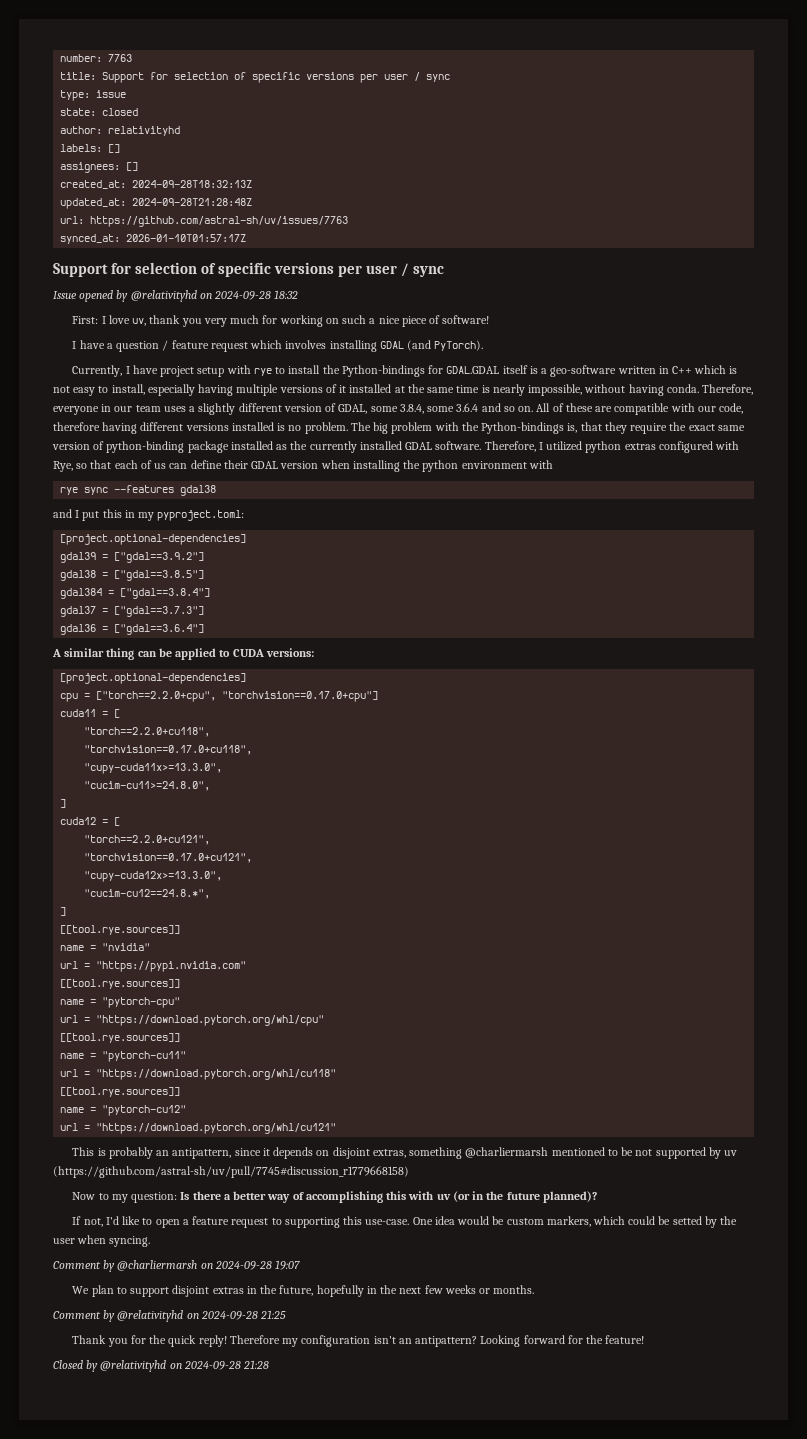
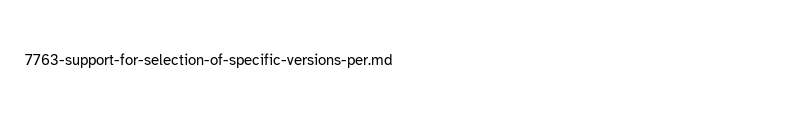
- number: 7763
- title: Support for selection of specific versions per user / sync
- type: issue
- state: closed
- author: relativityhd
- labels: []
- assignees: []
- created_at: 2024-09-28T18:32:13Z
- updated_at: 2024-09-28T21:28:48Z
- url: https://github.com/astral-sh/uv/issues/7763
- synced_at: 2026-01-10T01:57:17Z
- Support for selection of specific versions per user / sync
- Issue opened by @relativityhd on 2024-09-28 18:32
- First: I love uv, thank you very much for working on such a nice piece of software!
- I have a question / feature request which involves installing GDAL (and PyTorch).
- Currently, I have project setup with rye to install the Python-bindings for GDAL.GDAL itself is a geo-software written in C++ which is not easy to install, especially having multiple versions of it installed at the same time is nearly impossible, without having conda. Therefore, everyone in our team uses a slightly different version of GDAL, some 3.8.4, some 3.6.4 and so on. All of these are compatible with our code, therefore having different versions installed is no problem. The big problem with the Python-bindings is, that they require the exact same version of python-binding package installed as the currently installed GDAL software. Therefore, I utilized python extras configured with Rye, so that each of us can define their GDAL version when installing the python environment with
- rye sync --features gdal38
- and I put this in my pyproject.toml:
- [project.optional-dependencies]
- gdal39 = ["gdal==3.9.2"]
- gdal38 = ["gdal==3.8.5"]
- gdal384 = ["gdal==3.8.4"]
- gdal37 = ["gdal==3.7.3"]
- gdal36 = ["gdal==3.6.4"]
- A similar thing can be applied to CUDA versions:
- [project.optional-dependencies]
- cpu = ["torch==2.2.0+cpu", "torchvision==0.17.0+cpu"]
- cuda11 = [
- "torch==2.2.0+cu118",
- "torchvision==0.17.0+cu118",
- "cupy-cuda11x>=13.3.0",
- "cucim-cu11>=24.8.0",
- ]
- cuda12 = [
- "torch==2.2.0+cu121",
- "torchvision==0.17.0+cu121",
- "cupy-cuda12x>=13.3.0",
- "cucim-cu12==24.8.*",
- ]
- [[tool.rye.sources]]
- name = "nvidia"
- url = "https://pypi.nvidia.com"
- [[tool.rye.sources]]
- name = "pytorch-cpu"
- url = "https://download.pytorch.org/whl/cpu"
- [[tool.rye.sources]]
- name = "pytorch-cu11"
- url = "https://download.pytorch.org/whl/cu118"
- [[tool.rye.sources]]
- name = "pytorch-cu12"
- url = "https://download.pytorch.org/whl/cu121"
- This is probably an antipattern, since it depends on disjoint extras, something @charliermarsh mentioned to be not supported by uv (https://github.com/astral-sh/uv/pull/7745#discussion_r1779668158)
- Now to my question: Is there a better way of accomplishing this with uv (or in the future planned)?
- If not, I'd like to open a feature request to supporting this use-case. One idea would be custom markers, which could be setted by the user when syncing.
- Comment by @charliermarsh on 2024-09-28 19:07
- We plan to support disjoint extras in the future, hopefully in the next few weeks or months.
- Comment by @relativityhd on 2024-09-28 21:25
- Thank you for the quick reply! Therefore my configuration isn't an antipattern? Looking forward for the feature!
- Closed by @relativityhd on 2024-09-28 21:28
+ 7763-support-for-selection-of-specific-versions-per.md

